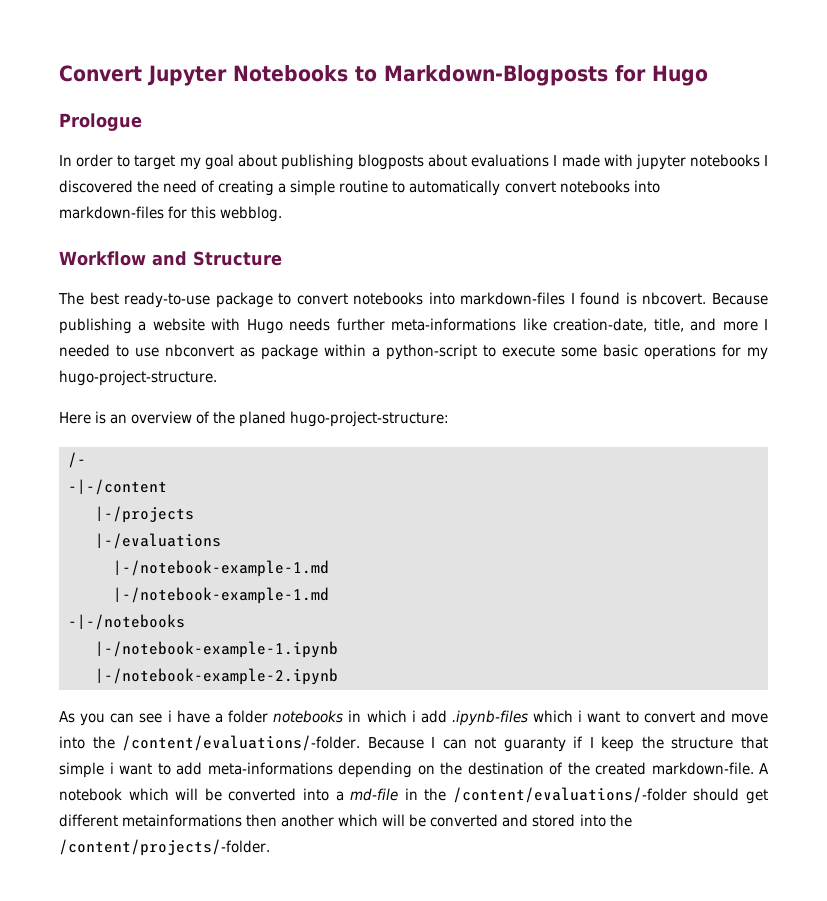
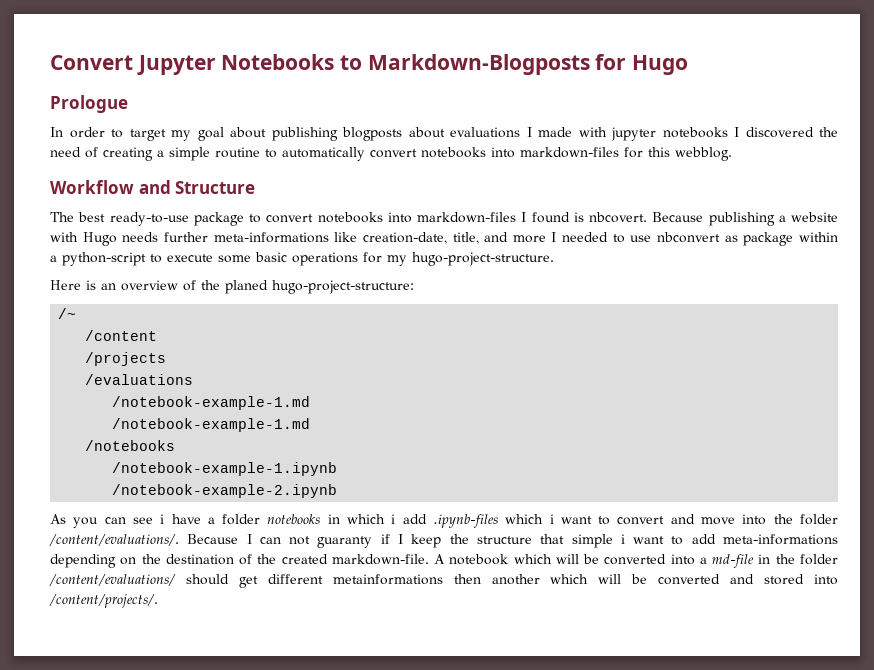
- /-
- -|-/content
- |-/projects
- |-/evaluations
- |-/notebook-example-1.md
- |-/notebook-example-1.md
- -|-/notebooks
- |-/notebook-example-1.ipynb
- |-/notebook-example-2.ipynb
+ /~
+ /content
+ /projects
+ /evaluations
+ /notebook-example-1.md
+ /notebook-example-1.md
+ /notebooks
+ /notebook-example-1.ipynb
+ /notebook-example-2.ipynb
- As you can see i have a folder notebooks in which i add .ipynb-files which i want to convert and move into the /content/evaluations/-folder.
+ As you can see i have a folder notebooks in which i add .ipynb-files which i want to convert and move into the folder /content/evaluations/.
- A notebook which will be converted into a md-file in the /content/evaluations/-folder should get different metainformations then another which will be converted and stored into the /content/projects/-folder.
+ A notebook which will be converted into a md-file in the folder /content/evaluations/ should get different metainformations then another which will be converted and stored into /content/projects/.

